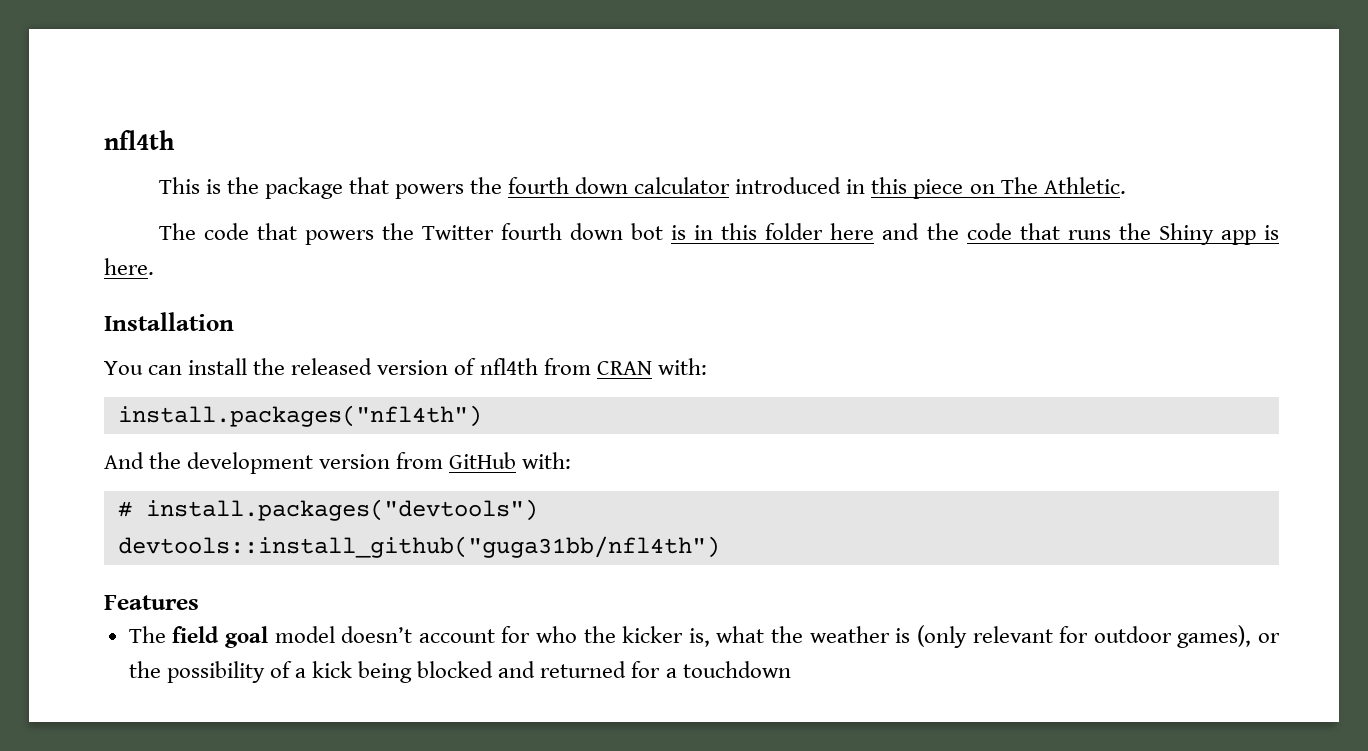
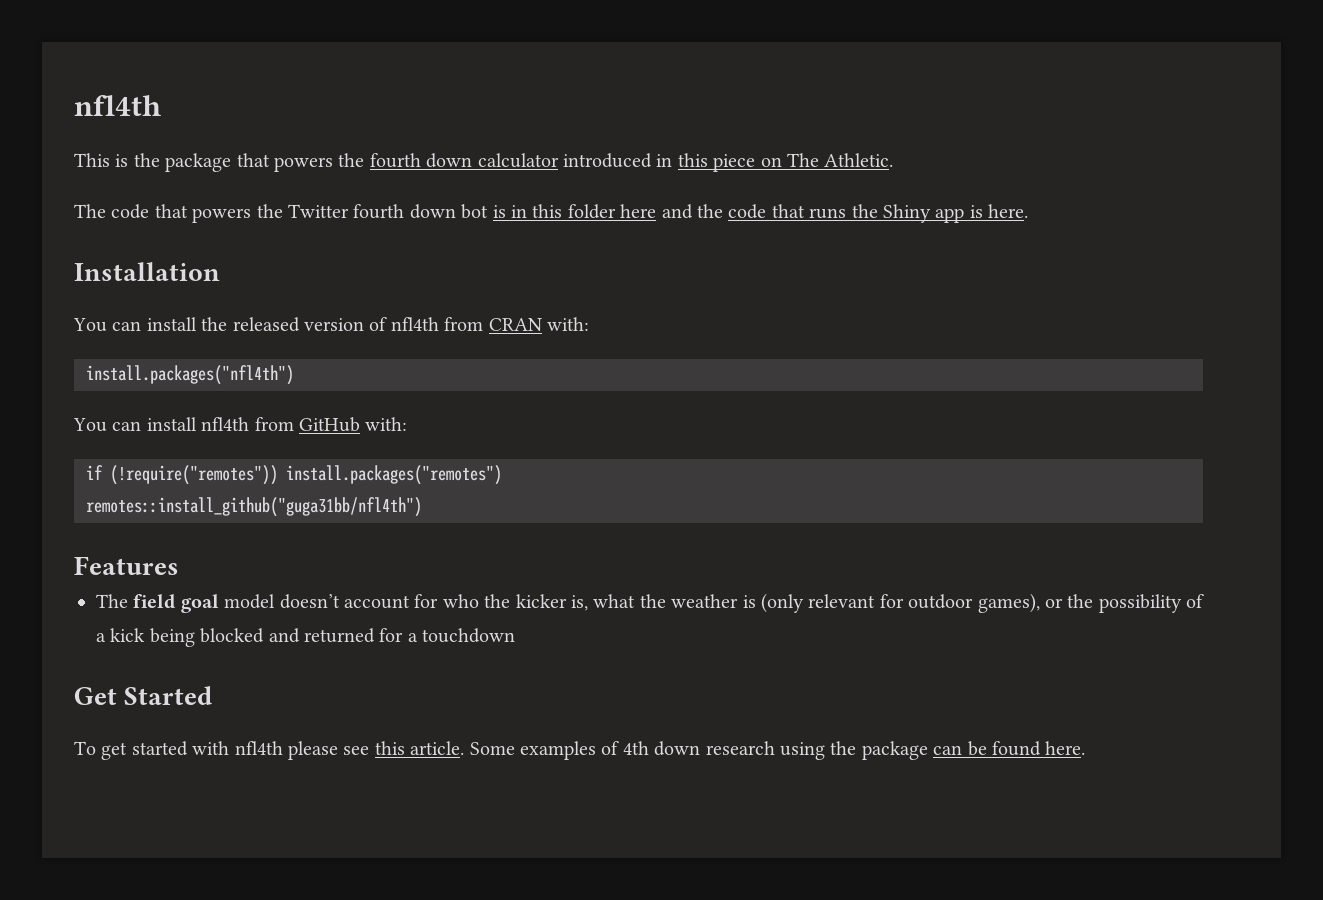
- And the development version from GitHub with:
+ You can install nfl4th from GitHub with:
- # install.packages("devtools")
- devtools::install_github("guga31bb/nfl4th")
+ if (!require("remotes")) install.packages("remotes")
+ remotes::install_github("guga31bb/nfl4th")
+ Get Started
+ To get started with nfl4th please see this article. Some examples of 4th down research using the package can be found here.

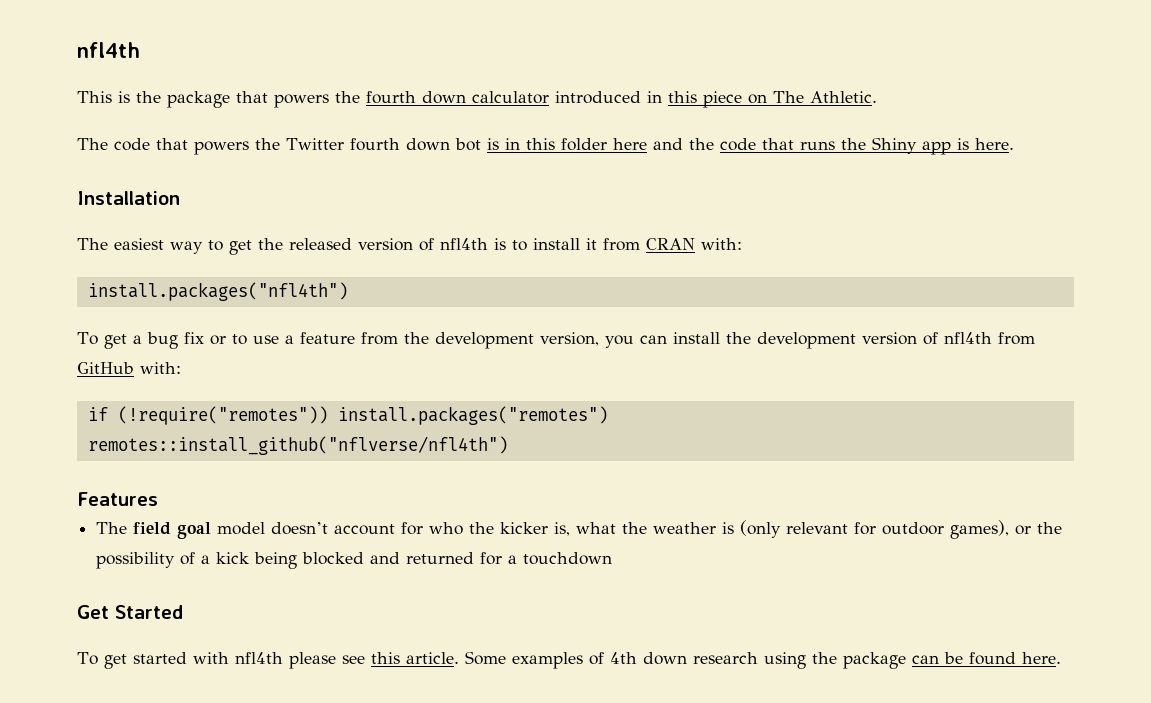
- You can install the released version of nfl4th from CRAN with:
+ The easiest way to get the released version of nfl4th is to install it from CRAN with:
- You can install nfl4th from GitHub with:
+ To get a bug fix or to use a feature from the development version, you can install the development version of nfl4th from GitHub with:
- remotes::install_github("guga31bb/nfl4th")
+ remotes::install_github("nflverse/nfl4th")

